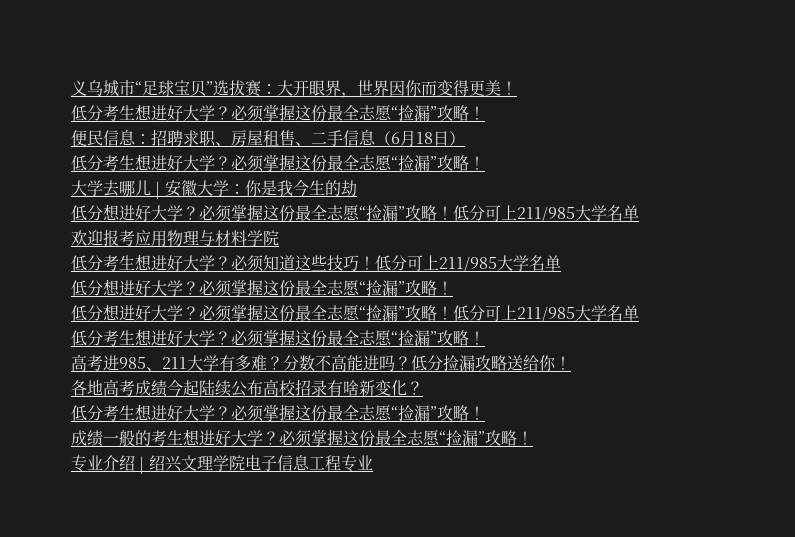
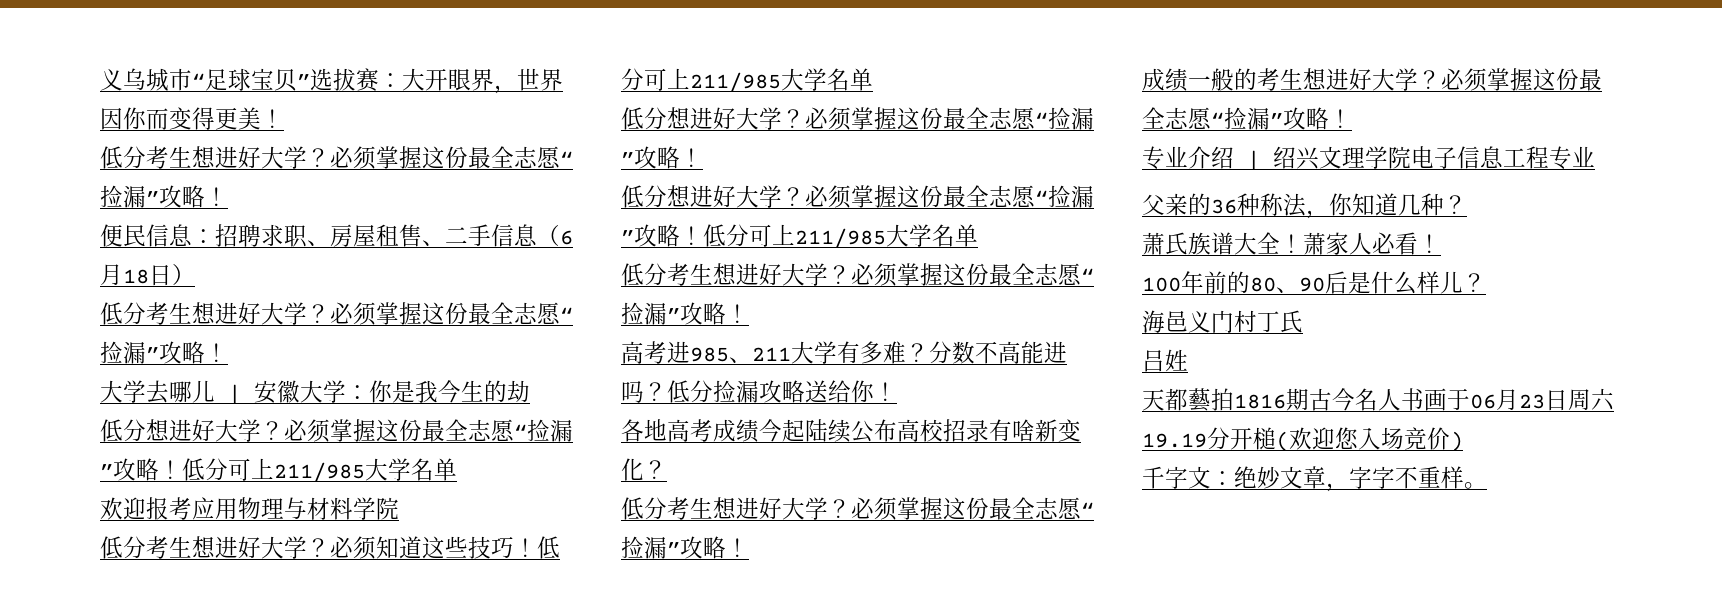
+ 父亲的36种称法，你知道几种？
+ 萧氏族谱大全！萧家人必看！
+ 100年前的80、90后是什么样儿？
+ 海邑义门村丁氏
+ 吕姓
+ 天都藝拍1816期古今名人书画于06月23日周六19.19分开槌(欢迎您入场竞价)
+ 千字文：绝妙文章，字字不重样。

